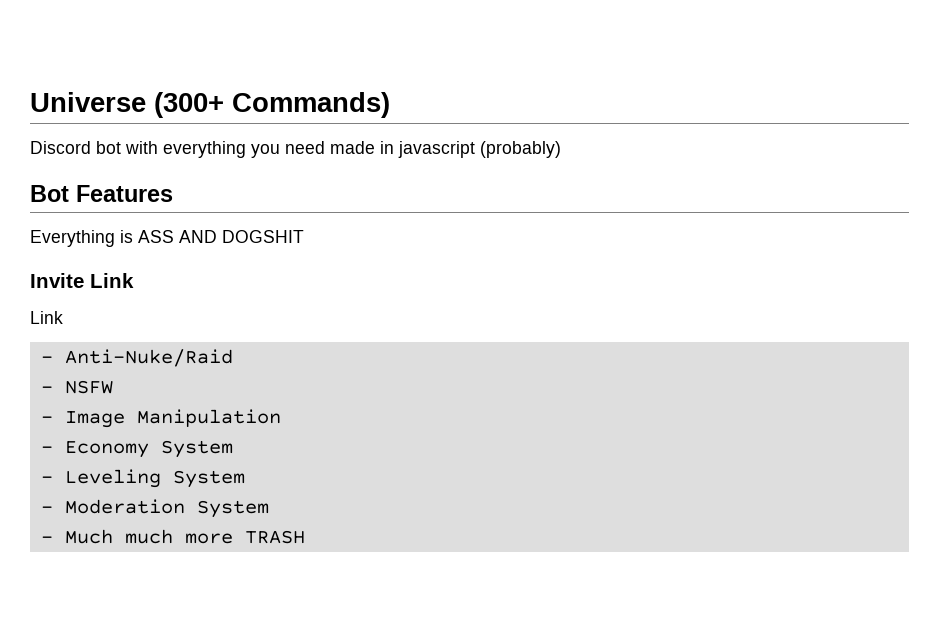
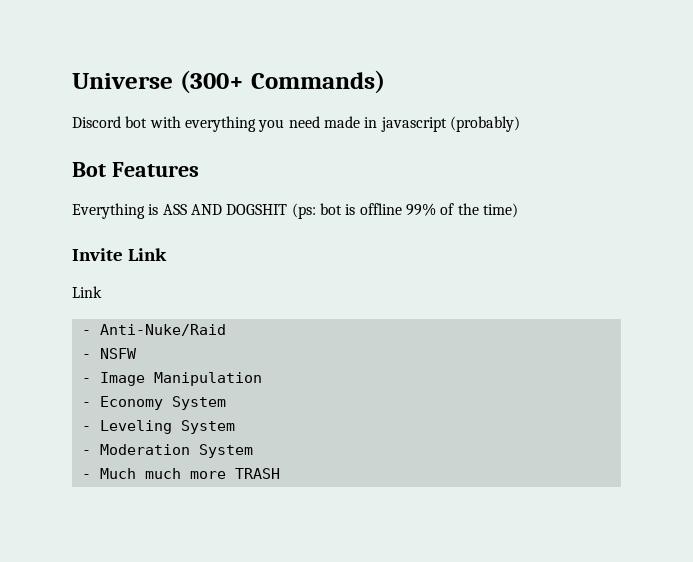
- Everything is ASS AND DOGSHIT
+ Everything is ASS AND DOGSHIT (ps: bot is offline 99% of the time)

